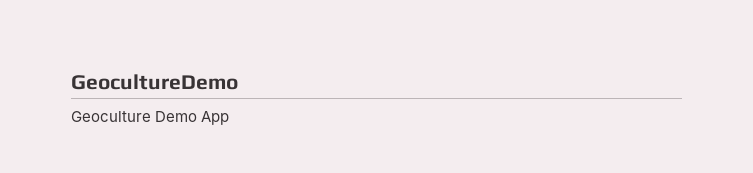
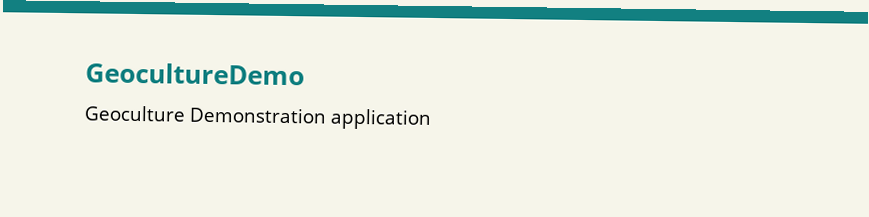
- Geoculture Demo App
+ Geoculture Demonstration application

